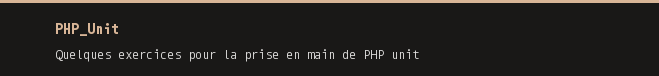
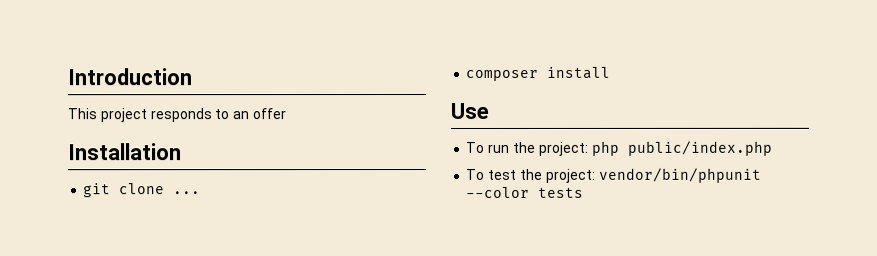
- PHP_Unit
- Quelques exercices pour la prise en main de PHP unit
+ Introduction
+ This project responds to an offer
+ Installation
+ git clone ...
+ composer install
+ Use
+ To run the project: php public/index.php
+ To test the project: vendor/bin/phpunit --color tests

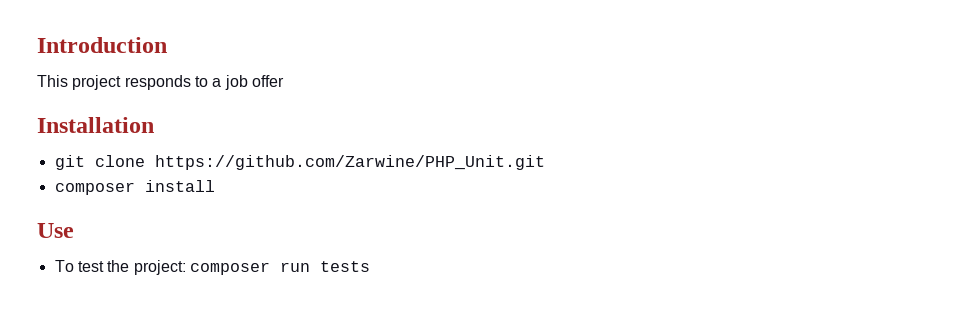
- This project responds to an offer
+ This project responds to a job offer
- git clone ...
+ git clone https://github.com/Zarwine/PHP_Unit.git
- To run the project: php public/index.php
- To test the project: vendor/bin/phpunit --color tests
+ To test the project: composer run tests

